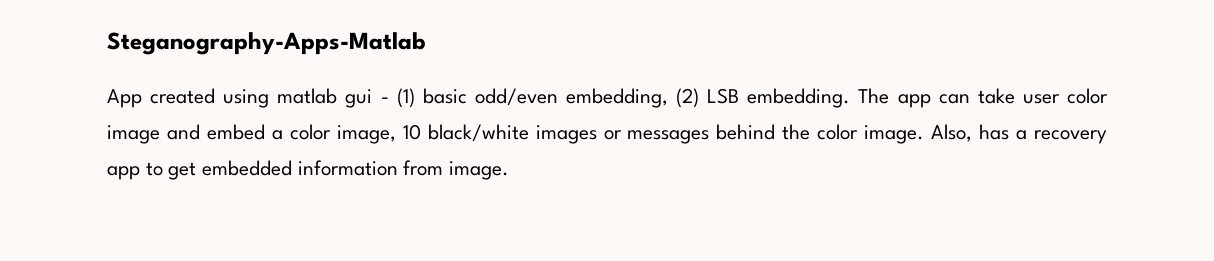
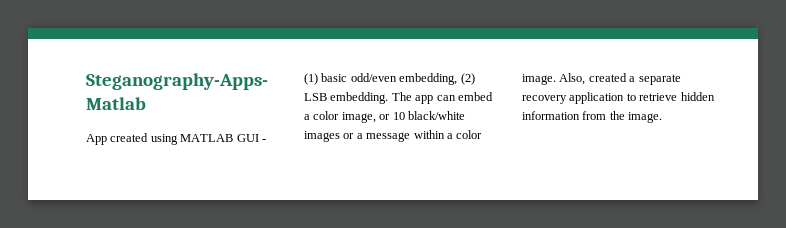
- App created using matlab gui - (1) basic odd/even embedding, (2) LSB embedding.
+ App created using MATLAB GUI - (1) basic odd/even embedding, (2) LSB embedding.
- The app can take user color image and embed a color image, 10 black/white images or messages behind the color image. Also, has a recovery app to get embedded information from image.
+ The app can embed a color image, or 10 black/white images or a message within a color image. Also, created a separate recovery application to retrieve hidden information from the image.

